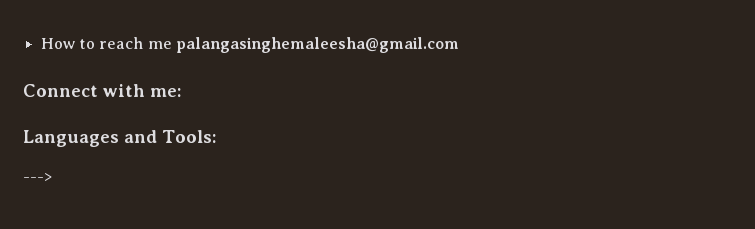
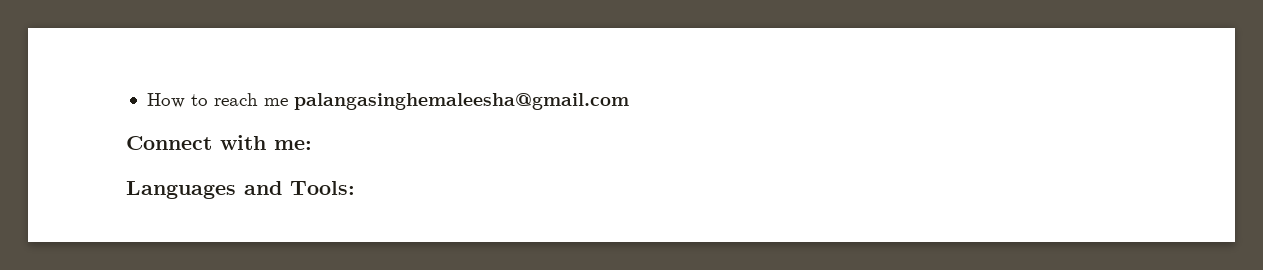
- --->

